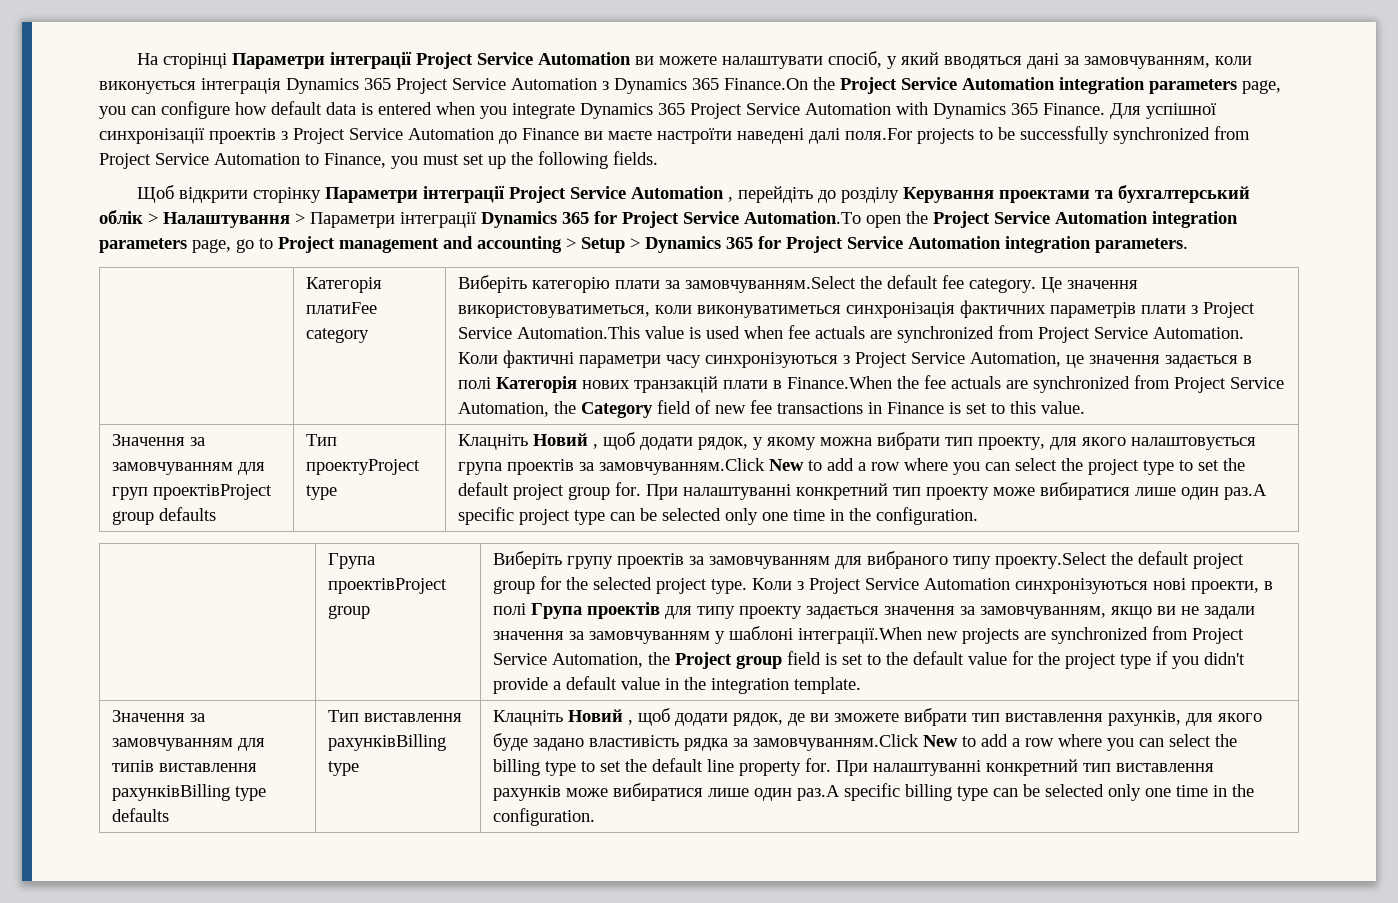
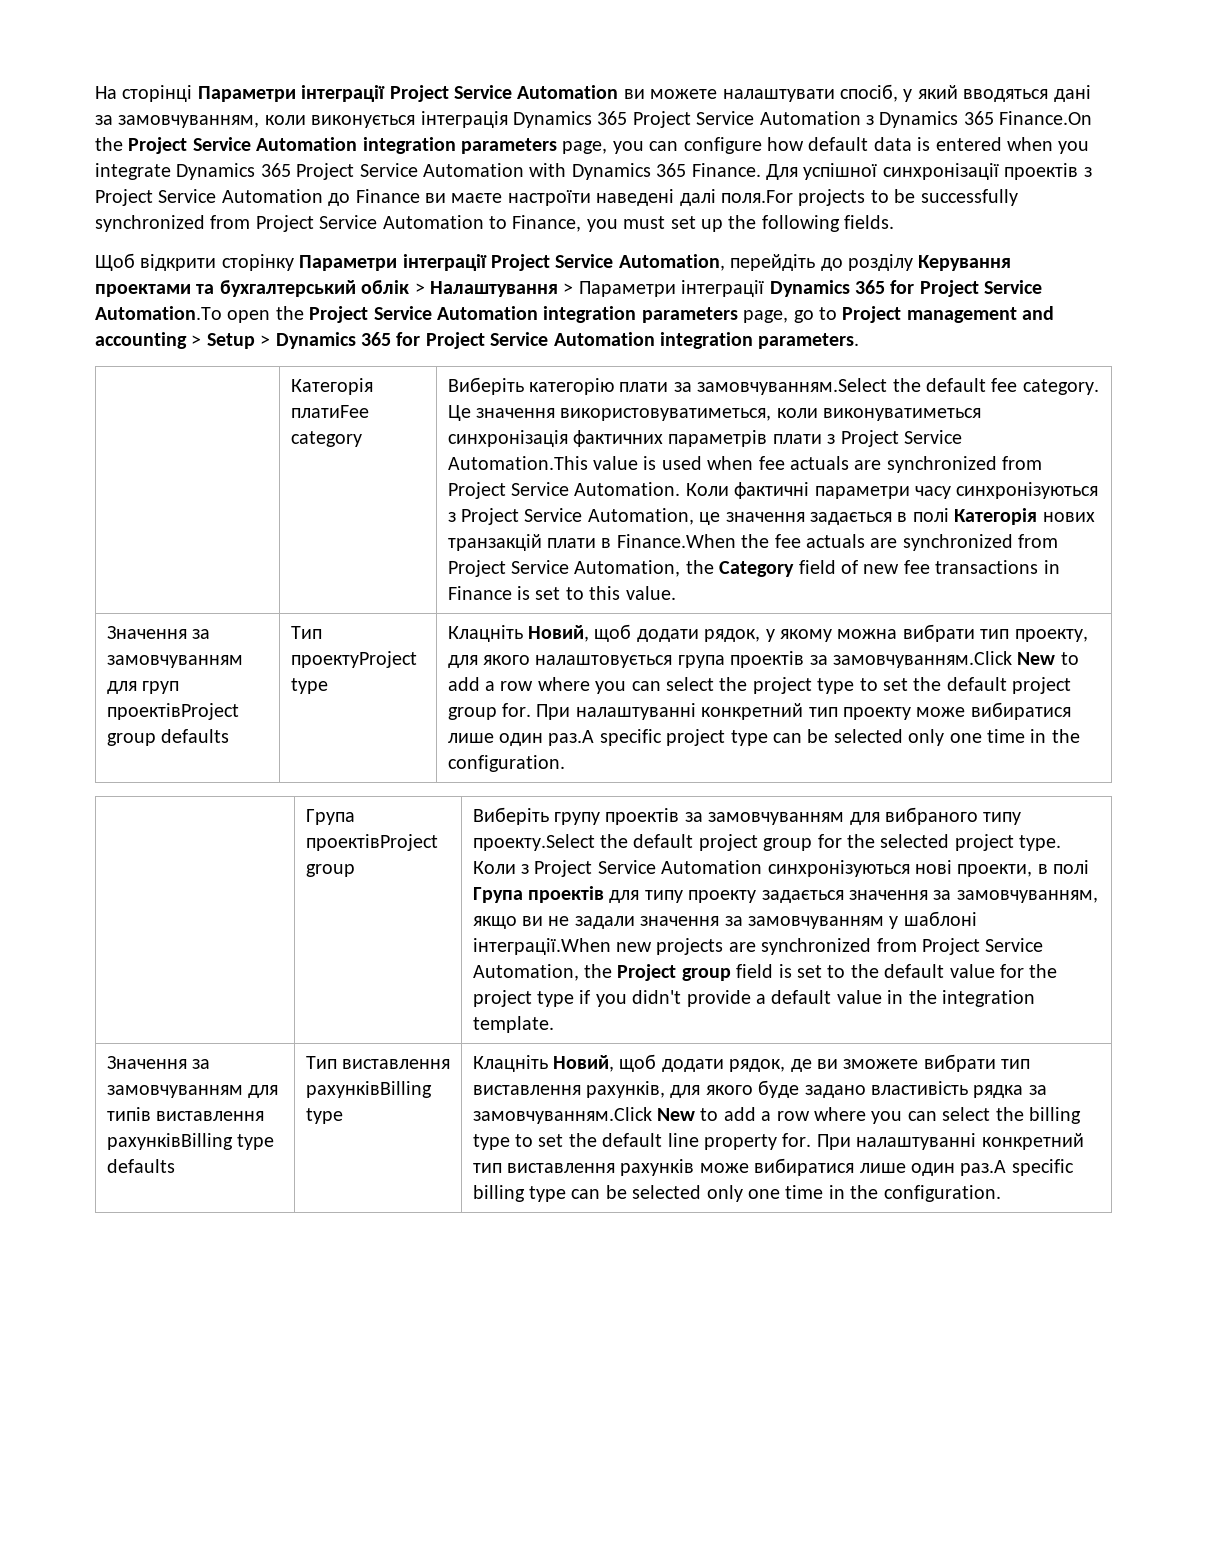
- Щоб відкрити сторінку Параметри інтеграції Project Service Automation , перейдіть до розділу Керування проектами та бухгалтерський облік > Налаштування > Параметри інтеграції Dynamics 365 for Project Service Automation.To open the Project Service Automation integration parameters page, go to Project management and accounting > Setup > Dynamics 365 for Project Service Automation integration parameters.
+ Щоб відкрити сторінку Параметри інтеграції Project Service Automation, перейдіть до розділу Керування проектами та бухгалтерський облік > Налаштування > Параметри інтеграції Dynamics 365 for Project Service Automation.To open the Project Service Automation integration parameters page, go to Project management and accounting > Setup > Dynamics 365 for Project Service Automation integration parameters.
- Клацніть Новий , щоб додати рядок, у якому можна вибрати тип проекту, для якого налаштовується група проектів за замовчуванням.Click New to add a row where you can select the project type to set the default project group for.
+ Клацніть Новий, щоб додати рядок, у якому можна вибрати тип проекту, для якого налаштовується група проектів за замовчуванням.Click New to add a row where you can select the project type to set the default project group for.
- Клацніть Новий , щоб додати рядок, де ви зможете вибрати тип виставлення рахунків, для якого буде задано властивість рядка за замовчуванням.Click New to add a row where you can select the billing type to set the default line property for.
+ Клацніть Новий, щоб додати рядок, де ви зможете вибрати тип виставлення рахунків, для якого буде задано властивість рядка за замовчуванням.Click New to add a row where you can select the billing type to set the default line property for.

